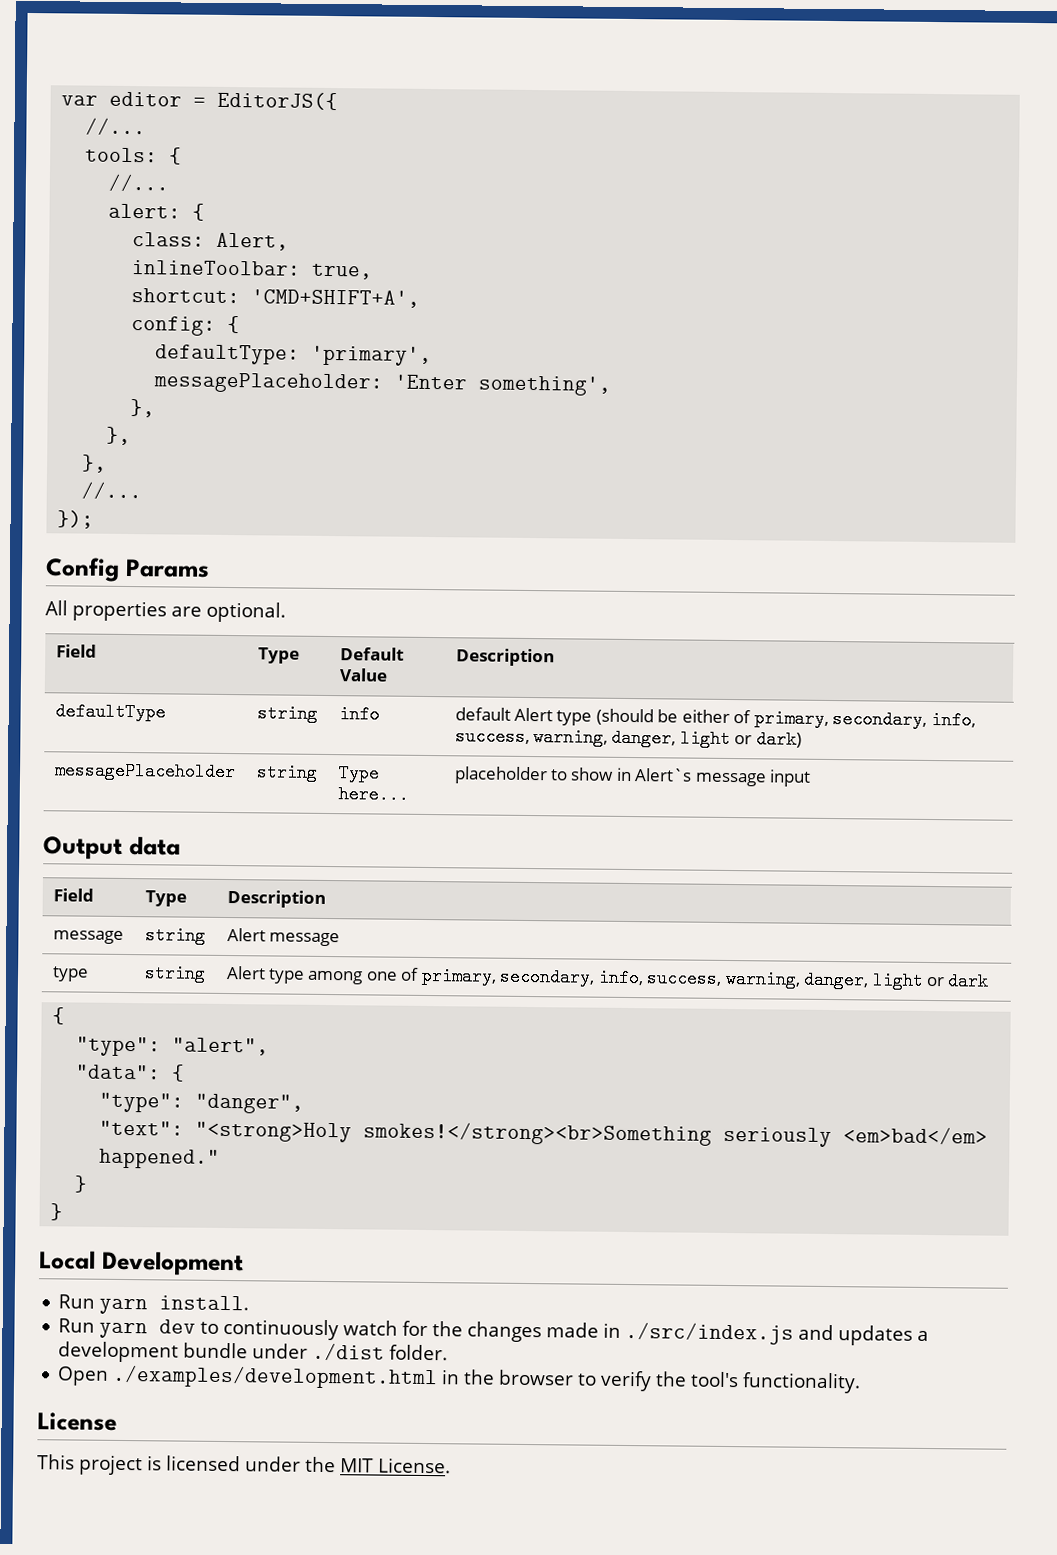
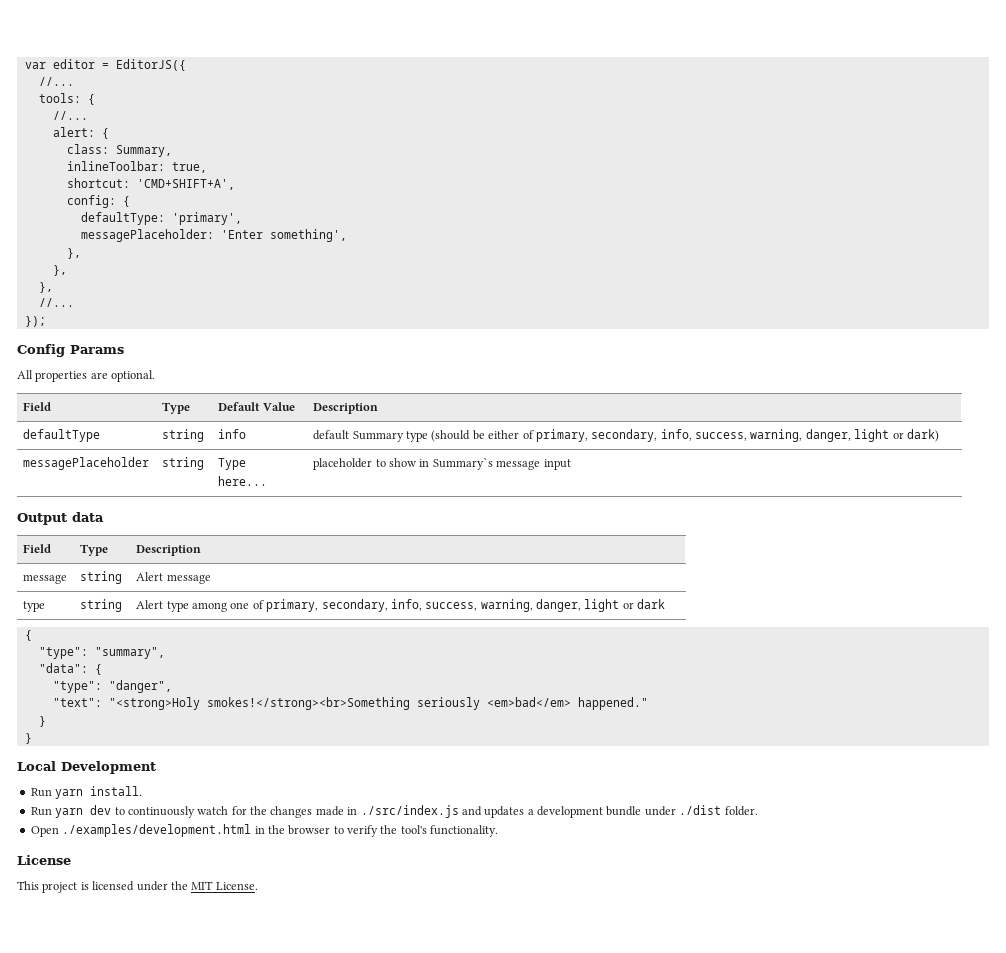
- class: Alert,
+ class: Summary,
- defaultType | string | info | default Alert type (should be either of primary, secondary, info, success, warning, danger, light or dark)
+ defaultType | string | info | default Summary type (should be either of primary, secondary, info, success, warning, danger, light or dark)
- messagePlaceholder | string | Type here... | placeholder to show in Alert`s message input
+ messagePlaceholder | string | Type here... | placeholder to show in Summary`s message input
- "type": "alert",
+ "type": "summary",

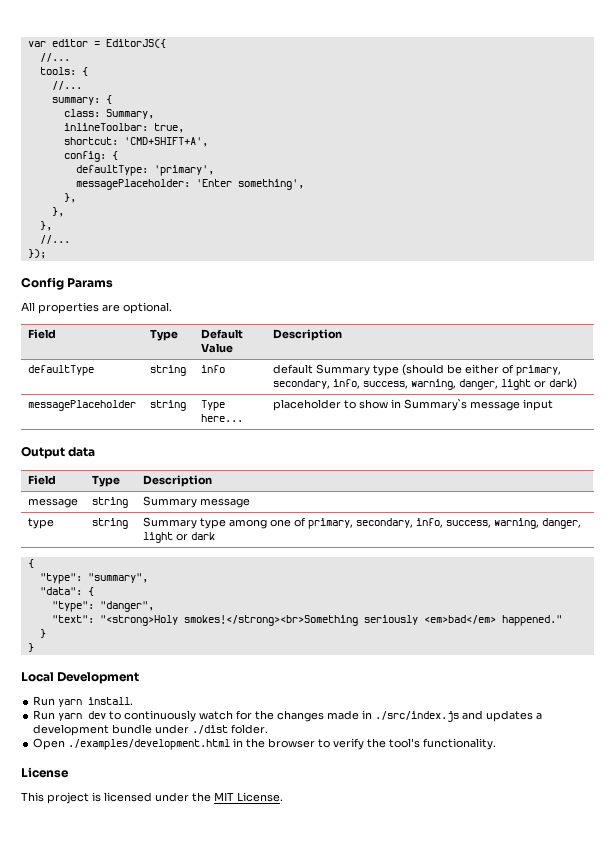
- alert: {
+ summary: {
- message | string | Alert message
+ message | string | Summary message
- type | string | Alert type among one of primary, secondary, info, success, warning, danger, light or dark
+ type | string | Summary type among one of primary, secondary, info, success, warning, danger, light or dark

